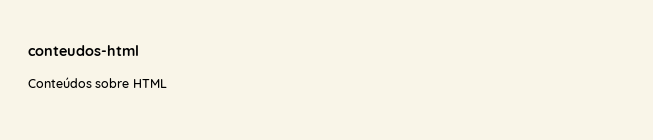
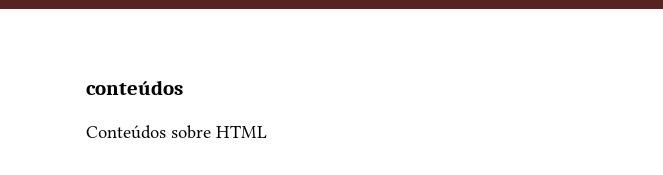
- conteudos-html
+ conteúdos

